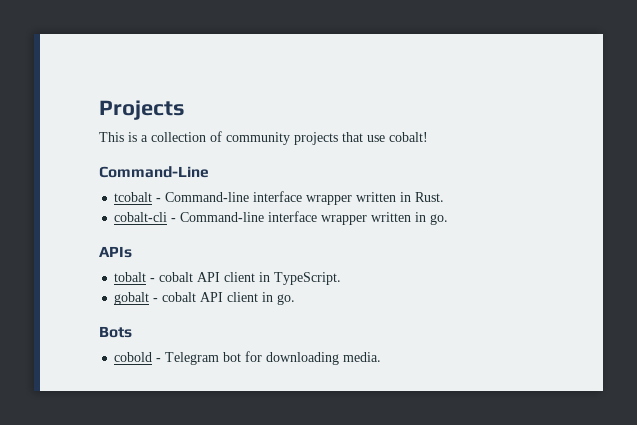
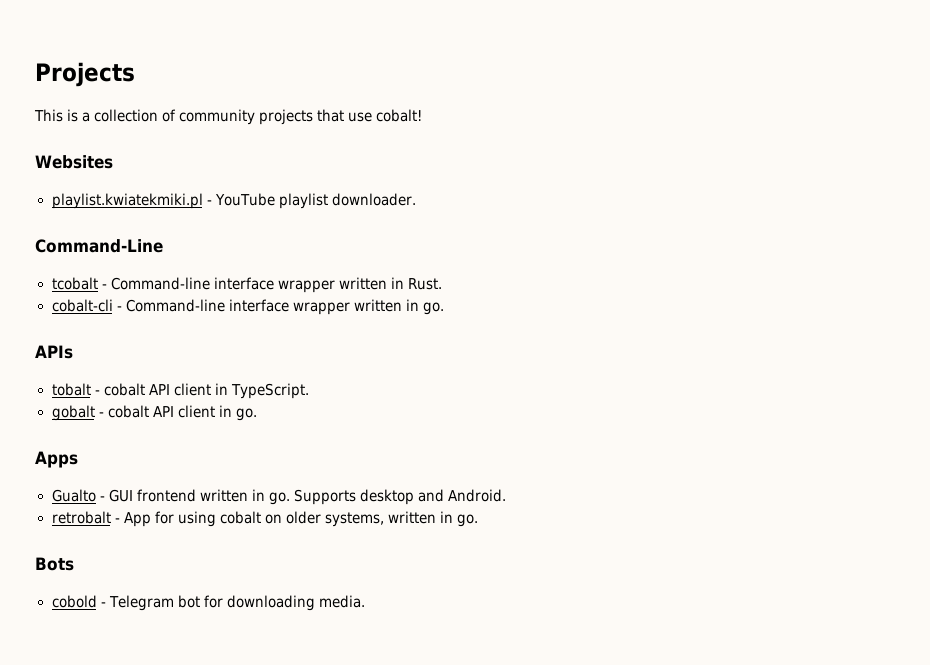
+ Websites
+ playlist.kwiatekmiki.pl - YouTube playlist downloader.
+ Apps
+ Gualto - GUI frontend written in go. Supports desktop and Android.
+ retrobalt - App for using cobalt on older systems, written in go.

